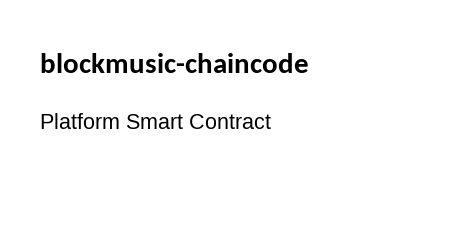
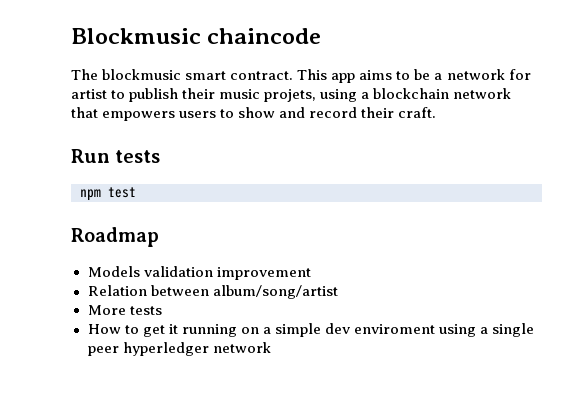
- blockmusic-chaincode
- Platform Smart Contract
+ Blockmusic chaincode
+ The blockmusic smart contract. This app aims to be a network for artist to publish their music projets, using a blockchain network that empowers users to show and record their craft.
+ Run tests
+ npm test
+ Roadmap
+ Models validation improvement
+ Relation between album/song/artist
+ More tests
+ How to get it running on a simple dev enviroment using a single peer hyperledger network

